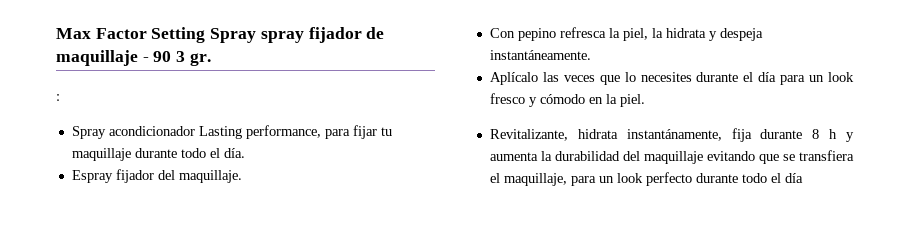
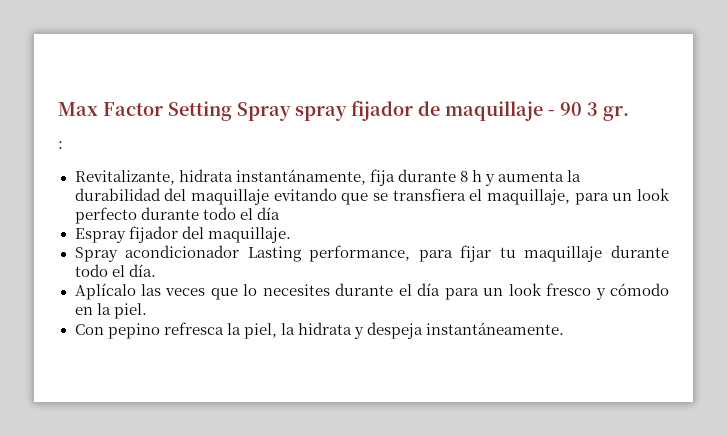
- Spray acondicionador Lasting performance, para fijar tu maquillaje durante todo el día.
- Espray fijador del maquillaje.
- Con pepino refresca la piel, la hidrata y despeja instantáneamente.
- Aplícalo las veces que lo necesites durante el día para un look fresco y cómodo en la piel.
+ Espray fijador del maquillaje.
+ Spray acondicionador Lasting performance, para fijar tu maquillaje durante todo el día.
+ Aplícalo las veces que lo necesites durante el día para un look fresco y cómodo en la piel.
+ Con pepino refresca la piel, la hidrata y despeja instantáneamente.

